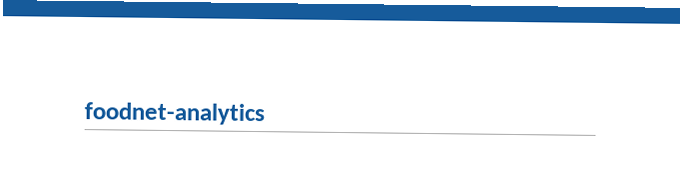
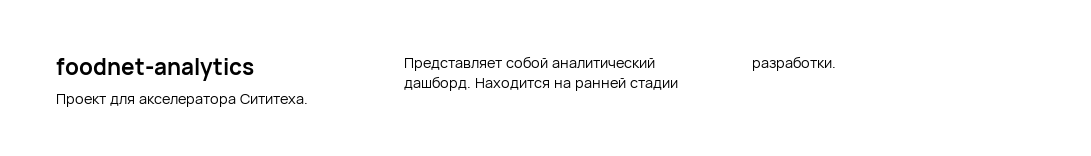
+ Проект для акселератора Сититеха. Представляет собой аналитический дашборд. Находится на ранней стадии разработки.

